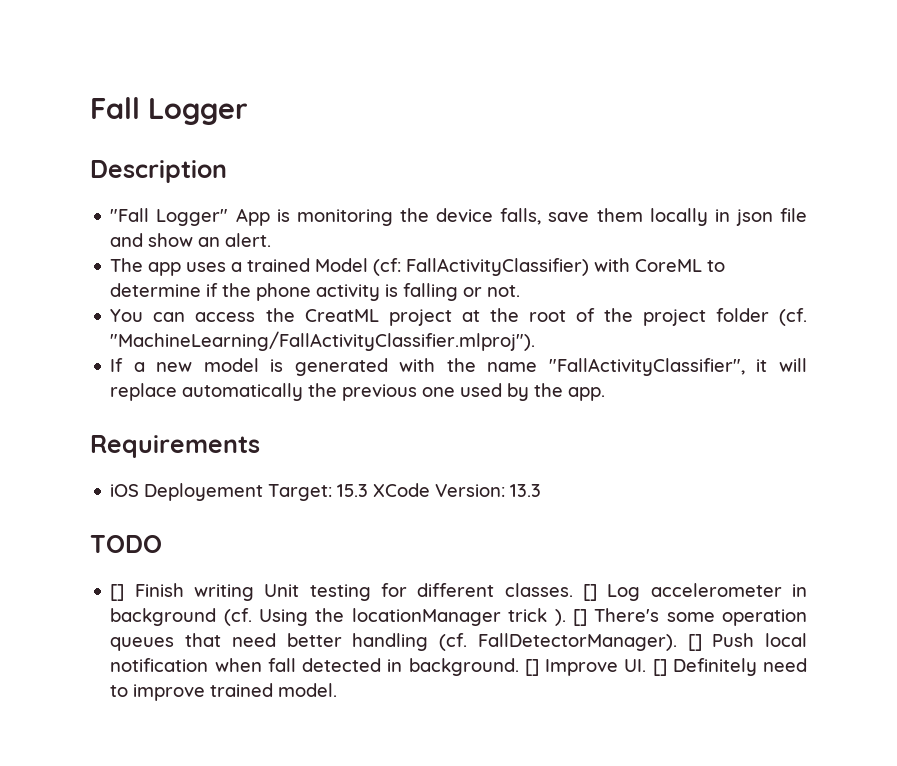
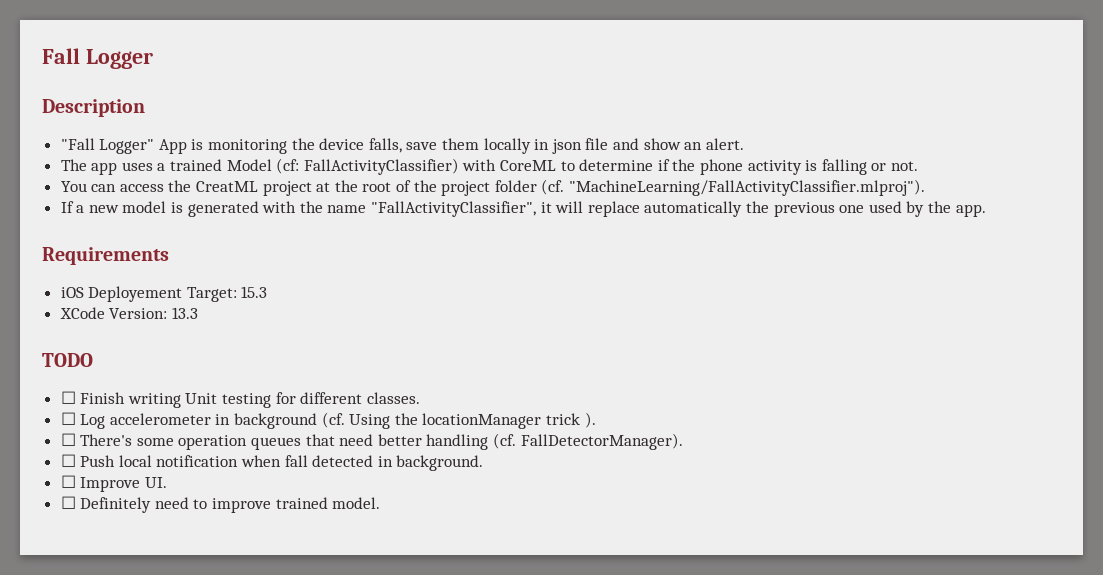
- iOS Deployement Target: 15.3 XCode Version: 13.3
+ iOS Deployement Target: 15.3
+ XCode Version: 13.3
- [] Finish writing Unit testing for different classes. [] Log accelerometer in background (cf. Using the locationManager trick ). [] There's some operation queues that need better handling (cf. FallDetectorManager). [] Push local notification when fall detected in background. [] Improve UI. [] Definitely need to improve trained model.
+ ☐ Finish writing Unit testing for different classes.
+ ☐ Log accelerometer in background (cf. Using the locationManager trick ).
+ ☐ There's some operation queues that need better handling (cf. FallDetectorManager).
+ ☐ Push local notification when fall detected in background.
+ ☐ Improve UI.
+ ☐ Definitely need to improve trained model.

